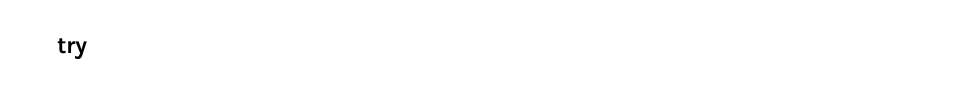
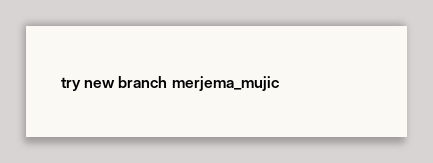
- try
+ try new branch merjema_mujic

